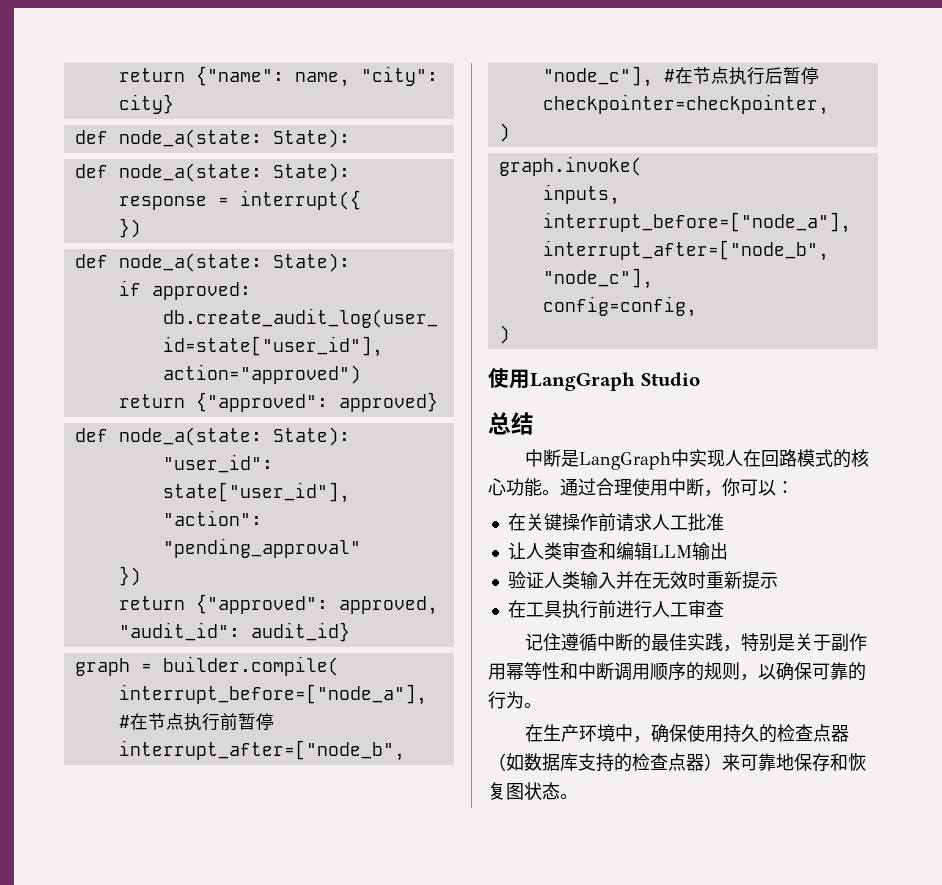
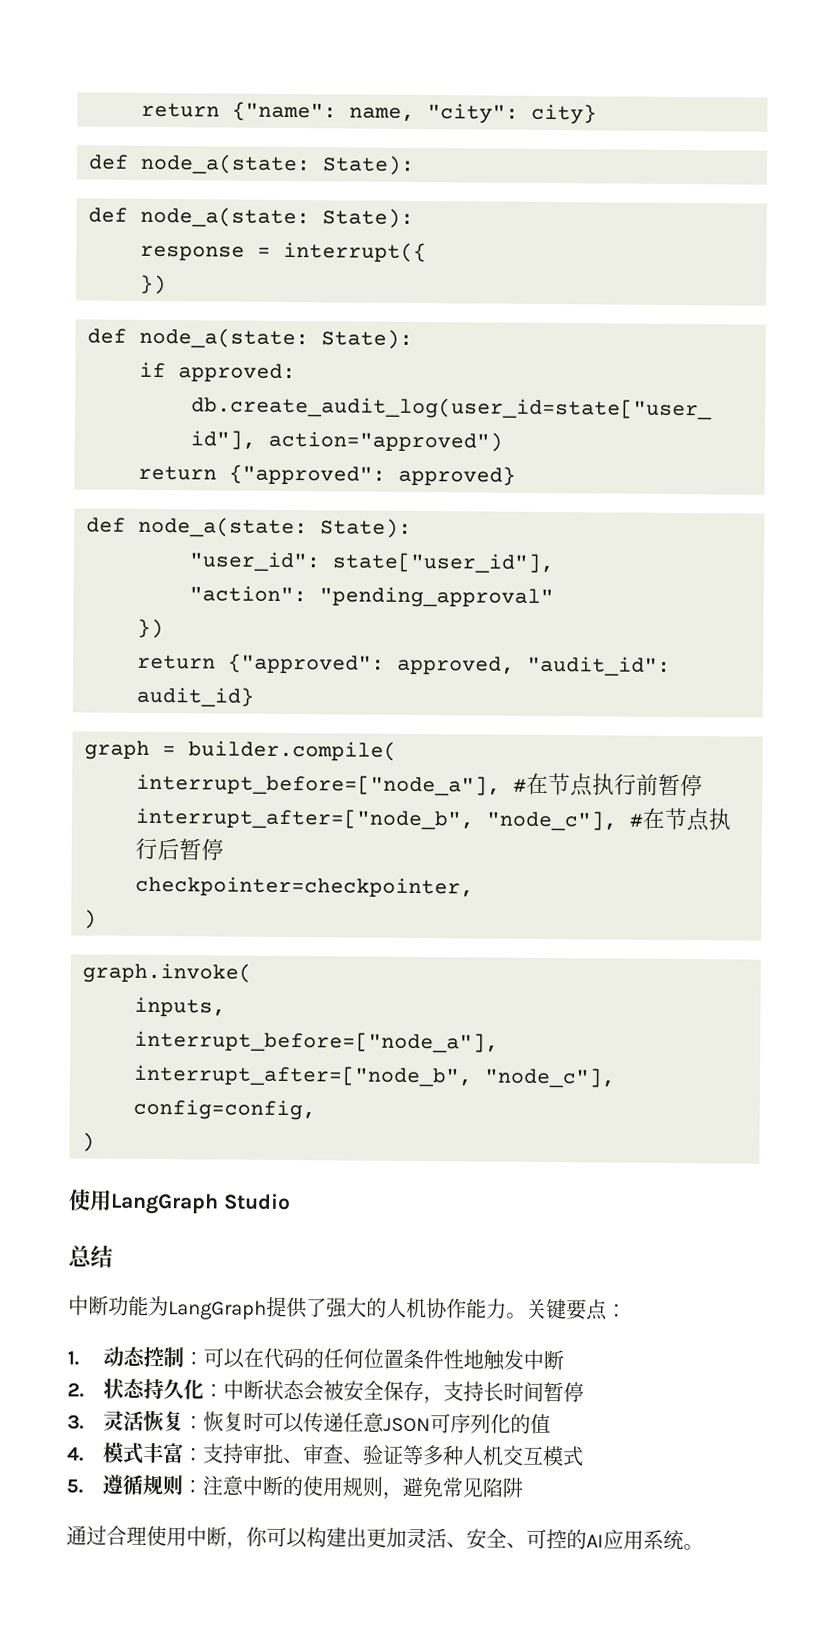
- 中断是LangGraph中实现人在回路模式的核心功能。通过合理使用中断，你可以：
- 在关键操作前请求人工批准
- 让人类审查和编辑LLM输出
- 验证人类输入并在无效时重新提示
- 在工具执行前进行人工审查
- 记住遵循中断的最佳实践，特别是关于副作用幂等性和中断调用顺序的规则，以确保可靠的行为。
- 在生产环境中，确保使用持久的检查点器（如数据库支持的检查点器）来可靠地保存和恢复图状态。
+ 中断功能为LangGraph提供了强大的人机协作能力。关键要点：
+ 1.动态控制：可以在代码的任何位置条件性地触发中断
+ 2.状态持久化：中断状态会被安全保存，支持长时间暂停
+ 3.灵活恢复：恢复时可以传递任意JSON可序列化的值
+ 4.模式丰富：支持审批、审查、验证等多种人机交互模式
+ 5.遵循规则：注意中断的使用规则，避免常见陷阱
+ 通过合理使用中断，你可以构建出更加灵活、安全、可控的AI应用系统。

